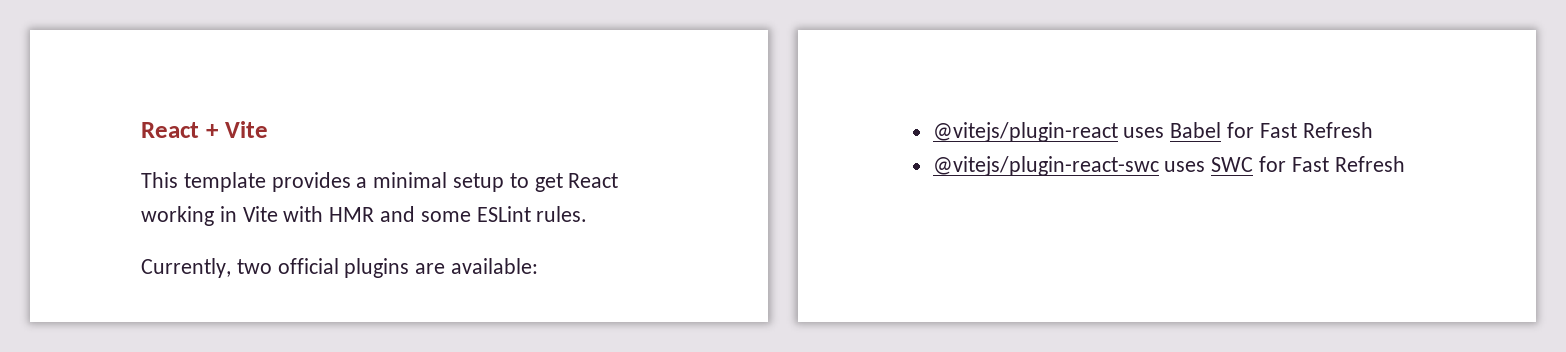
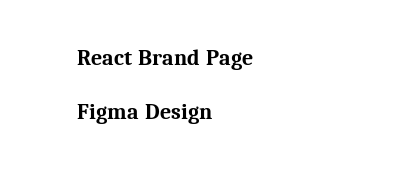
- React + Vite
- This template provides a minimal setup to get React working in Vite with HMR and some ESLint rules.
- Currently, two official plugins are available:
- @vitejs/plugin-react uses Babel for Fast Refresh
- @vitejs/plugin-react-swc uses SWC for Fast Refresh
+ React Brand Page
+ Figma Design

